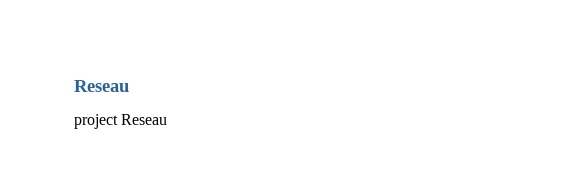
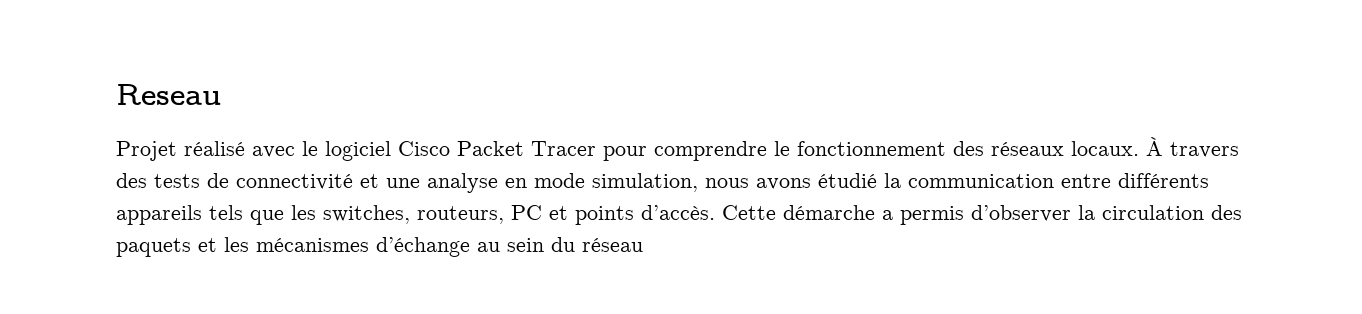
- project Reseau
+ Projet réalisé avec le logiciel Cisco Packet Tracer pour comprendre le fonctionnement des réseaux locaux. À travers des tests de connectivité et une analyse en mode simulation, nous avons étudié la communication entre différents appareils tels que les switches, routeurs, PC et points d’accès. Cette démarche a permis d’observer la circulation des paquets et les mécanismes d’échange au sein du réseau

